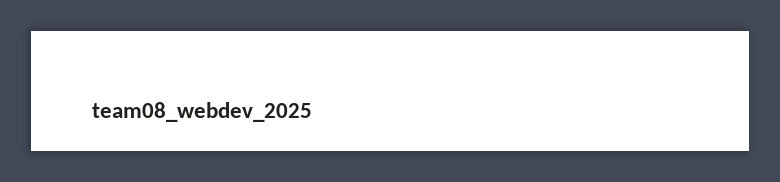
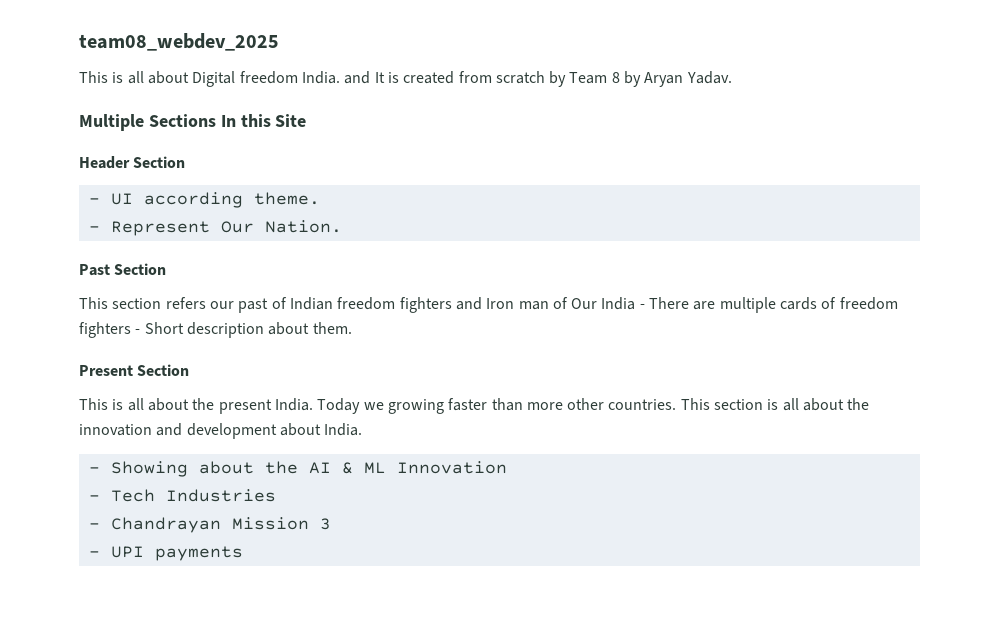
+ This is all about Digital freedom India. and It is created from scratch by Team 8 by Aryan Yadav.
+ Multiple Sections In this Site
+ Header Section
+ - UI according theme.
+ - Represent Our Nation.
+ Past Section
+ This section refers our past of Indian freedom fighters and Iron man of Our India - There are multiple cards of freedom fighters - Short description about them.
+ Present Section
+ This is all about the present India. Today we growing faster than more other countries. This section is all about the innovation and development about India.
+ - Showing about the AI & ML Innovation
+ - Tech Industries
+ - Chandrayan Mission 3
+ - UPI payments

